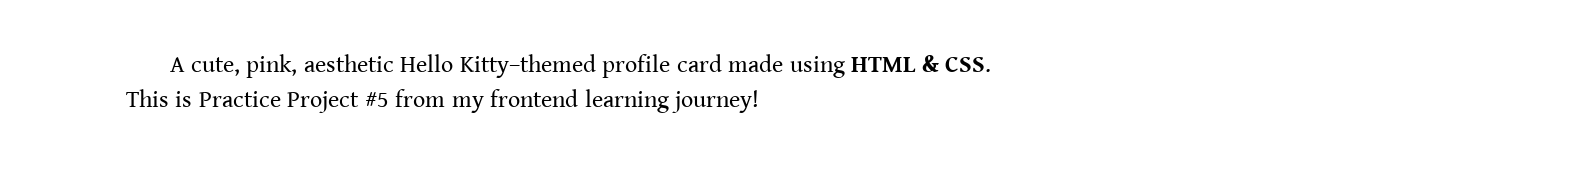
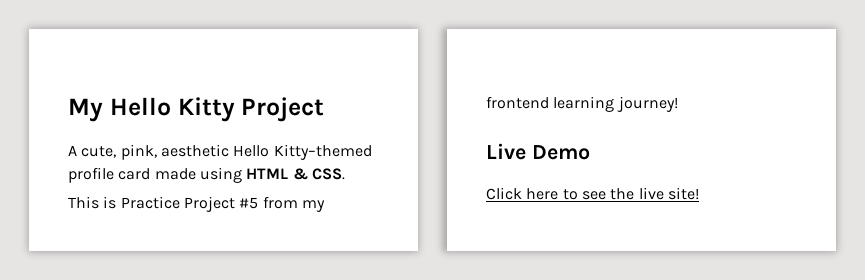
+ My Hello Kitty Project
+ Live Demo
+ Click here to see the live site!

